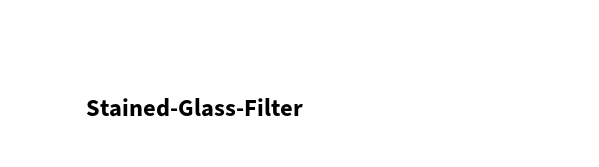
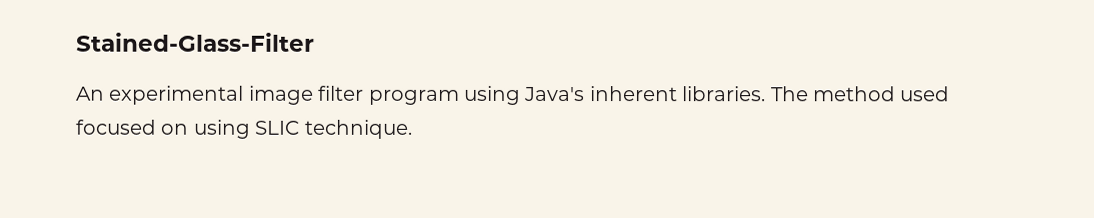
+ An experimental image filter program using Java's inherent libraries. The method used focused on using SLIC technique.

